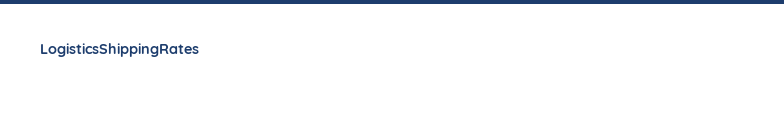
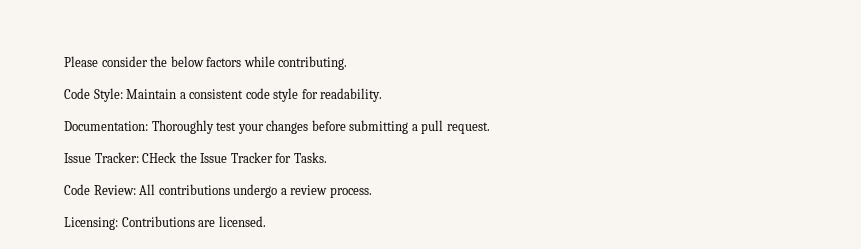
- LogisticsShippingRates
+ Please consider the below factors while contributing.
+ Code Style: Maintain a consistent code style for readability.
+ Documentation: Thoroughly test your changes before submitting a pull request.
+ Issue Tracker: CHeck the Issue Tracker for Tasks.
+ Code Review: All contributions undergo a review process.
+ Licensing: Contributions are licensed.

